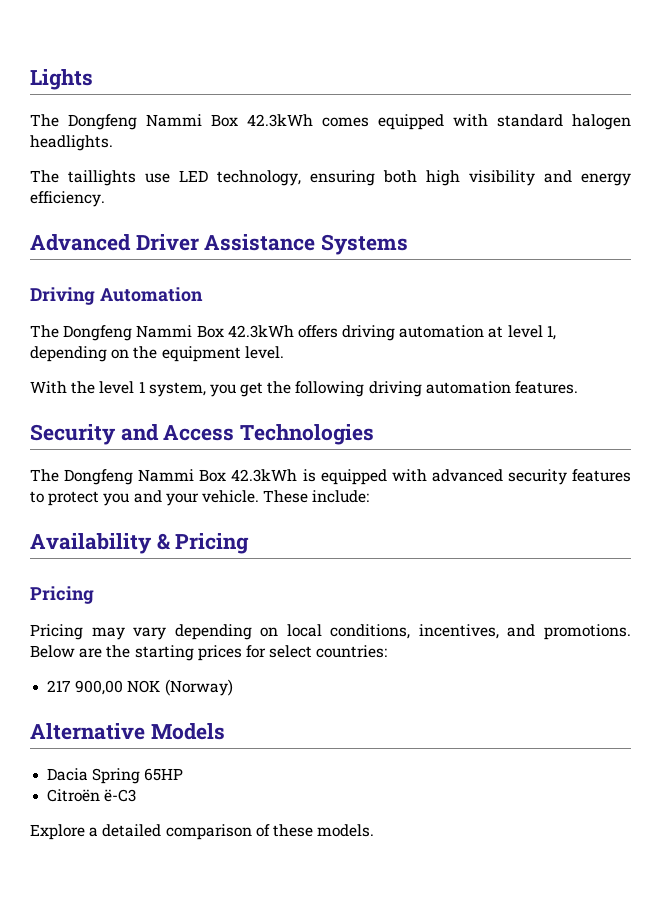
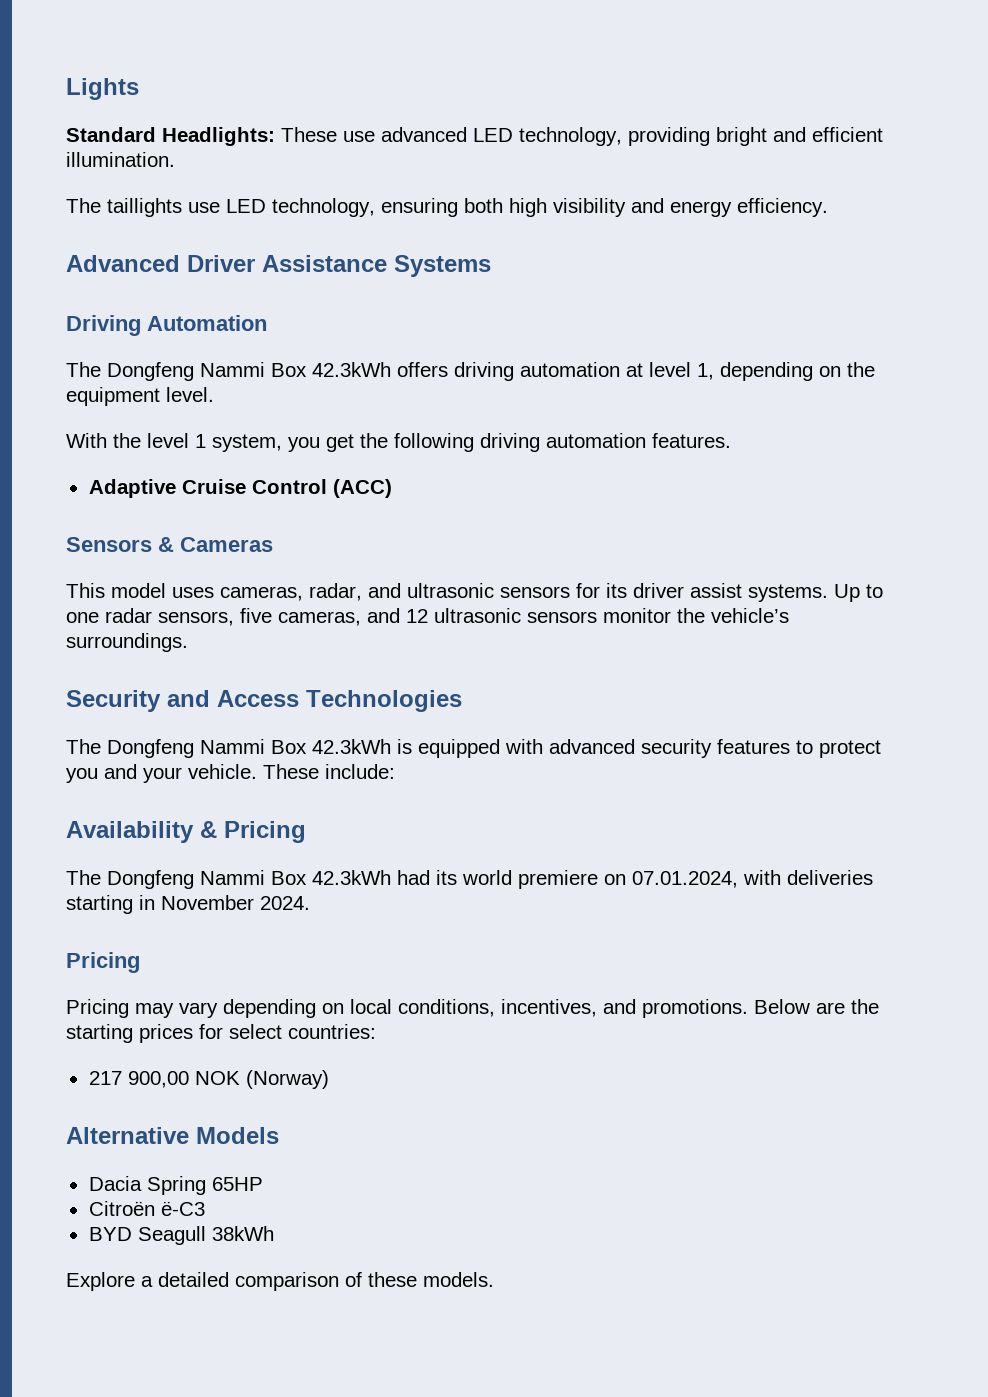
- The Dongfeng Nammi Box 42.3kWh comes equipped with standard halogen headlights.
+ Standard Headlights: These use advanced LED technology, providing bright and efficient illumination.
+ Adaptive Cruise Control (ACC)
+ Sensors & Cameras
+ This model uses cameras, radar, and ultrasonic sensors for its driver assist systems. Up to one radar sensors, five cameras, and 12 ultrasonic sensors monitor the vehicle’s surroundings.
+ The Dongfeng Nammi Box 42.3kWh had its world premiere on 07.01.2024, with deliveries starting in November 2024.
+ BYD Seagull 38kWh

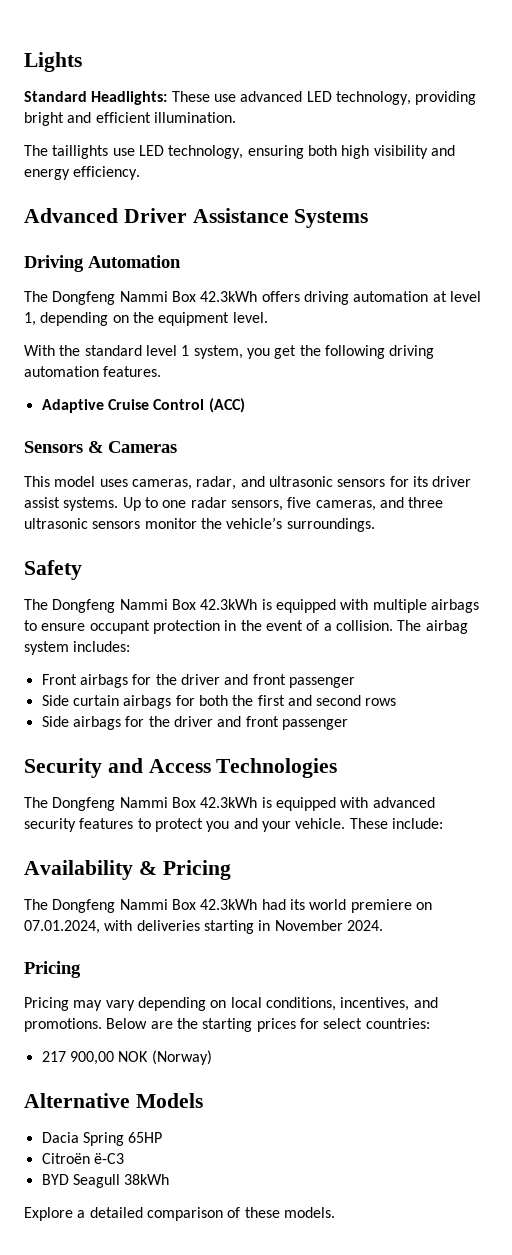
- With the level 1 system, you get the following driving automation features.
+ With the standard level 1 system, you get the following driving automation features.
- Up to one radar sensors, five cameras, and 12 ultrasonic sensors monitor the vehicle’s surroundings.
+ Up to one radar sensors, five cameras, and three ultrasonic sensors monitor the vehicle’s surroundings.
+ Safety
+ The Dongfeng Nammi Box 42.3kWh is equipped with multiple airbags to ensure occupant protection in the event of a collision. The airbag system includes:
+ Front airbags for the driver and front passenger
+ Side curtain airbags for both the first and second rows
+ Side airbags for the driver and front passenger

